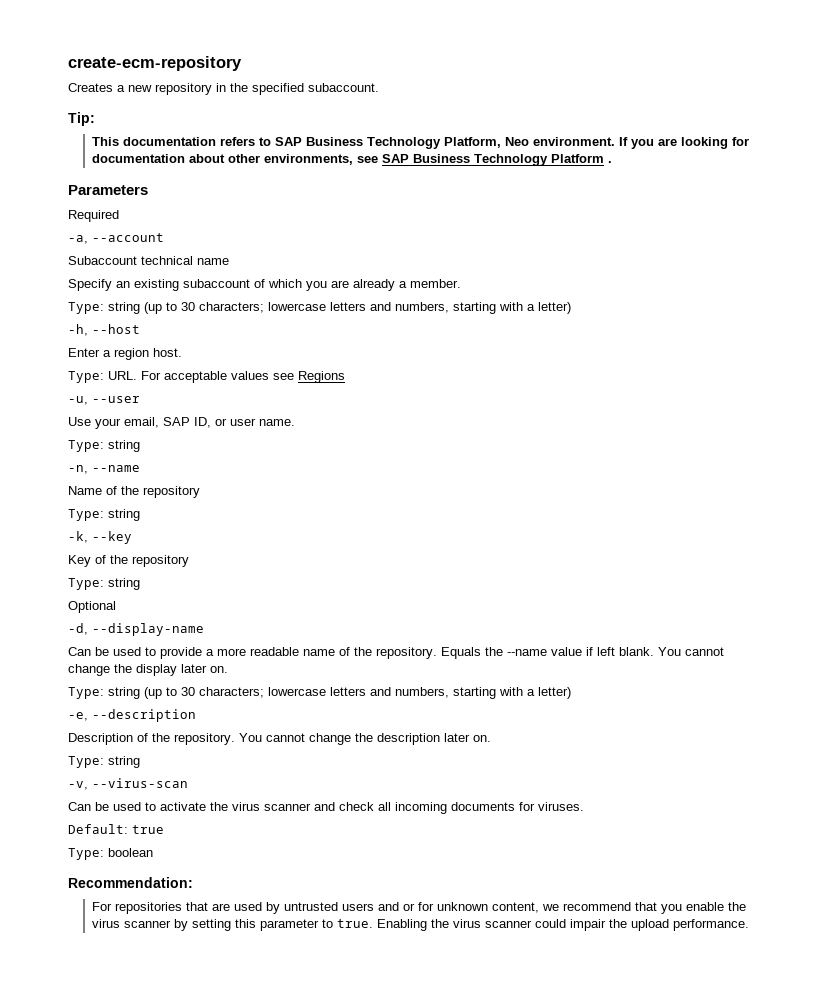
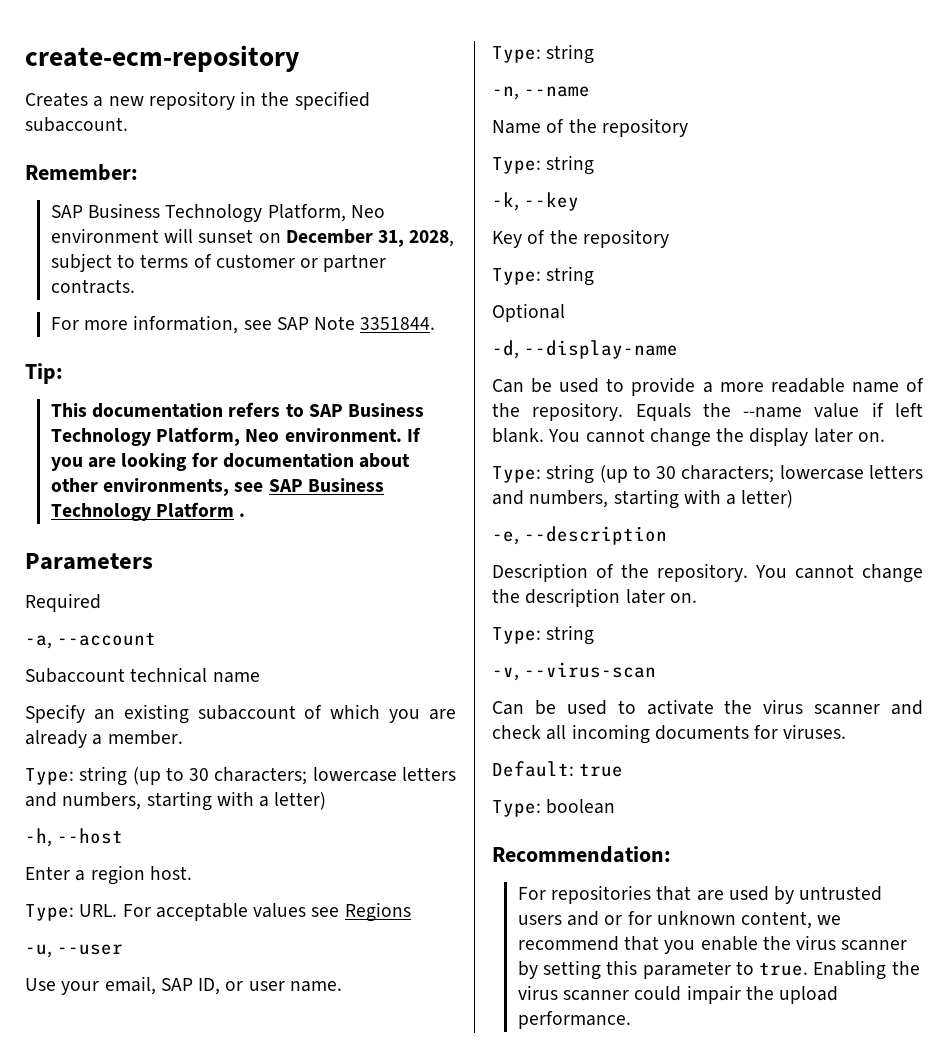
+ Remember:
+ SAP Business Technology Platform, Neo environment will sunset on December 31, 2028, subject to terms of customer or partner contracts.
+ For more information, see SAP Note 3351844.

